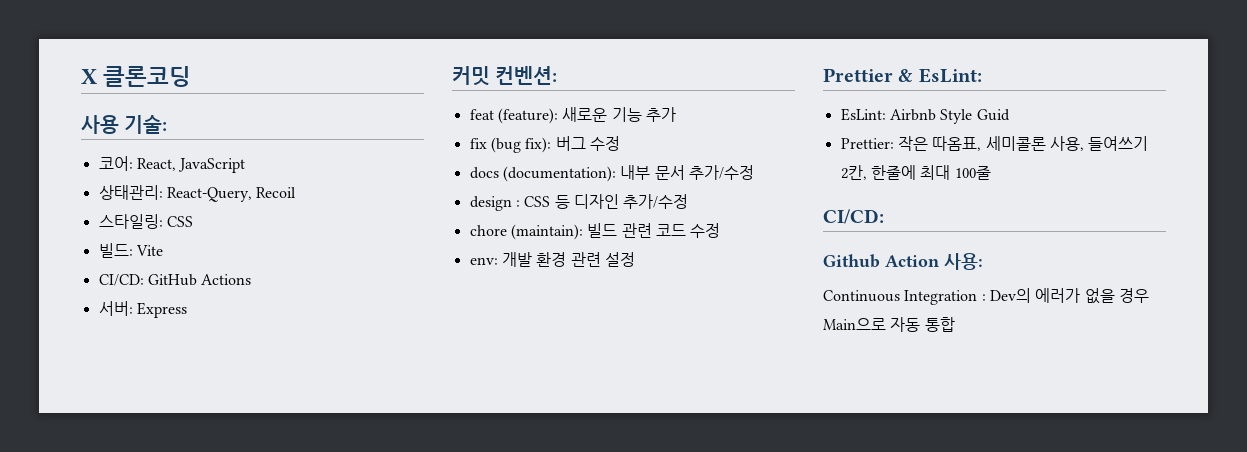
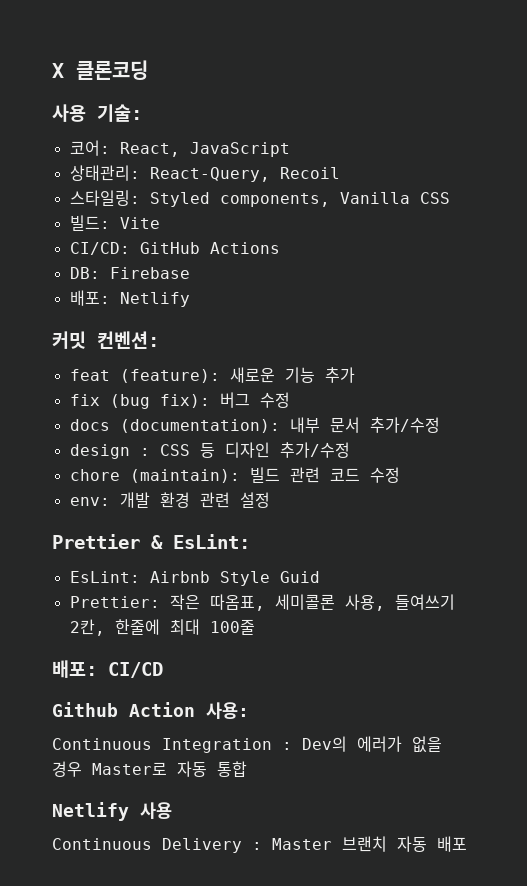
- 스타일링: CSS
+ 스타일링: Styled components, Vanilla CSS
- 서버: Express
+ DB: Firebase
+ 배포: Netlify
  Prettier: 작은 따옴표, 세미콜론 사용, 들여쓰기 2칸, 한줄에 최대 100줄
- CI/CD:
+ 배포: CI/CD
- Continuous Integration : Dev의 에러가 없을 경우 Main으로 자동 통합
+ Continuous Integration : Dev의 에러가 없을 경우 Master로 자동 통합
+ Netlify 사용
+ Continuous Delivery : Master 브랜치 자동 배포

